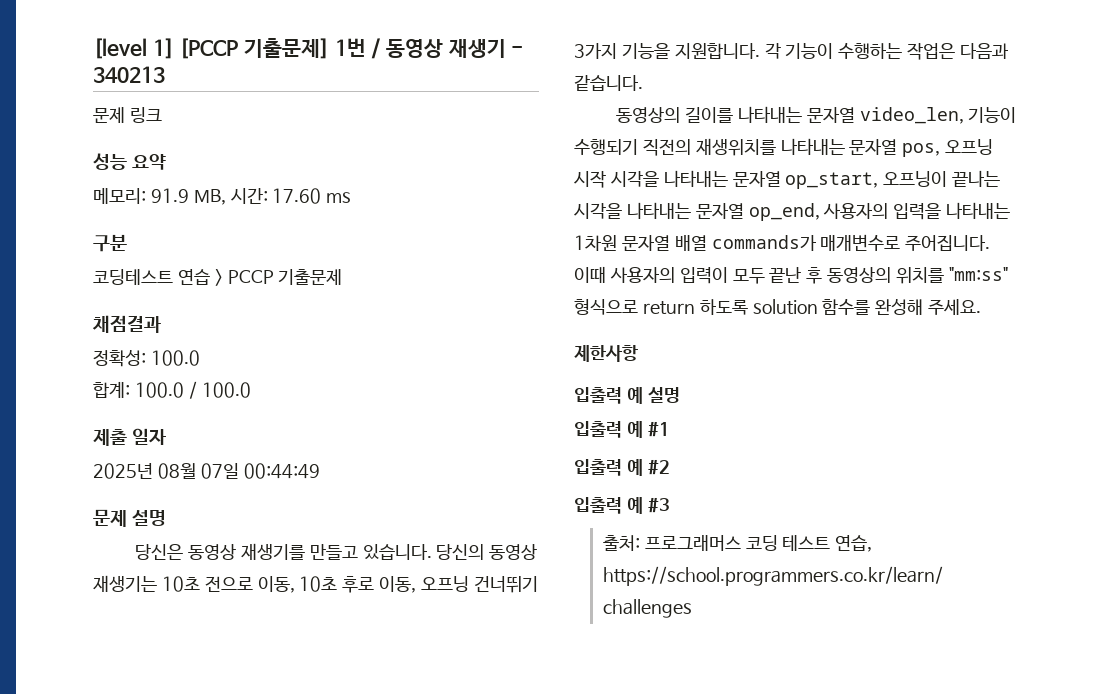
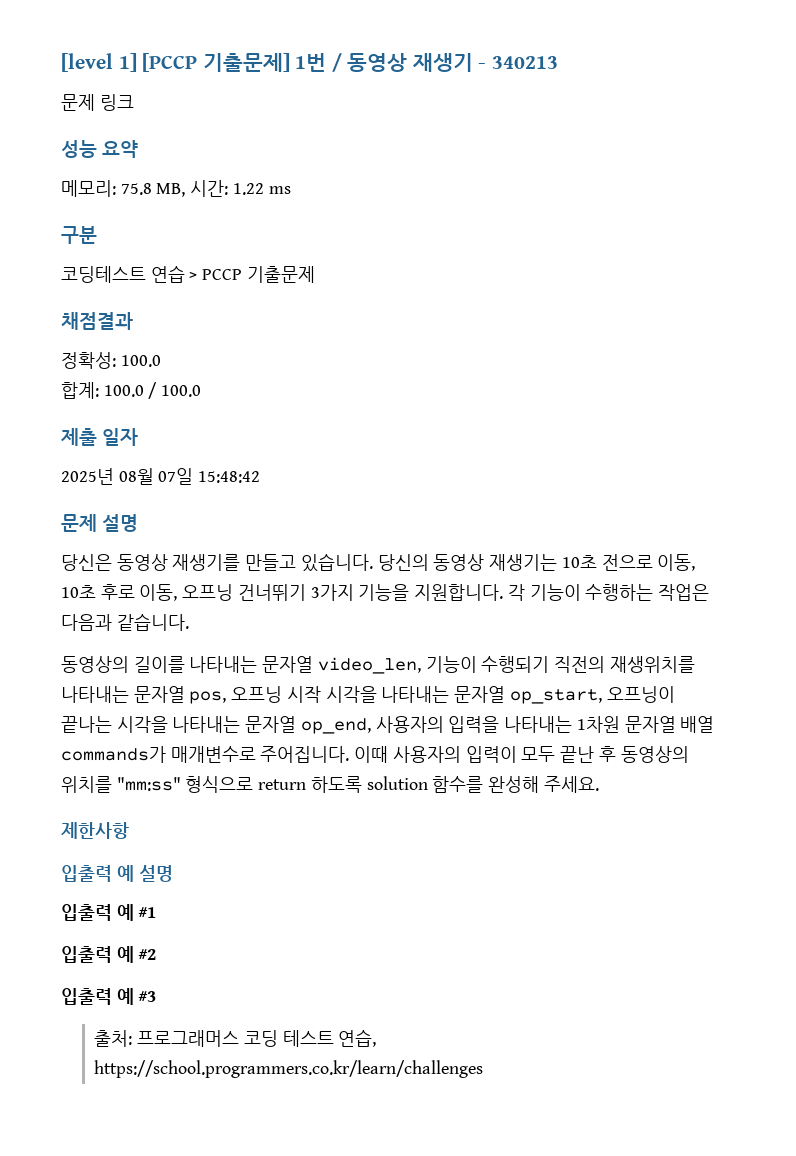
- 메모리: 91.9 MB, 시간: 17.60 ms
+ 메모리: 75.8 MB, 시간: 1.22 ms
- 2025년 08월 07일 00:44:49
+ 2025년 08월 07일 15:48:42

